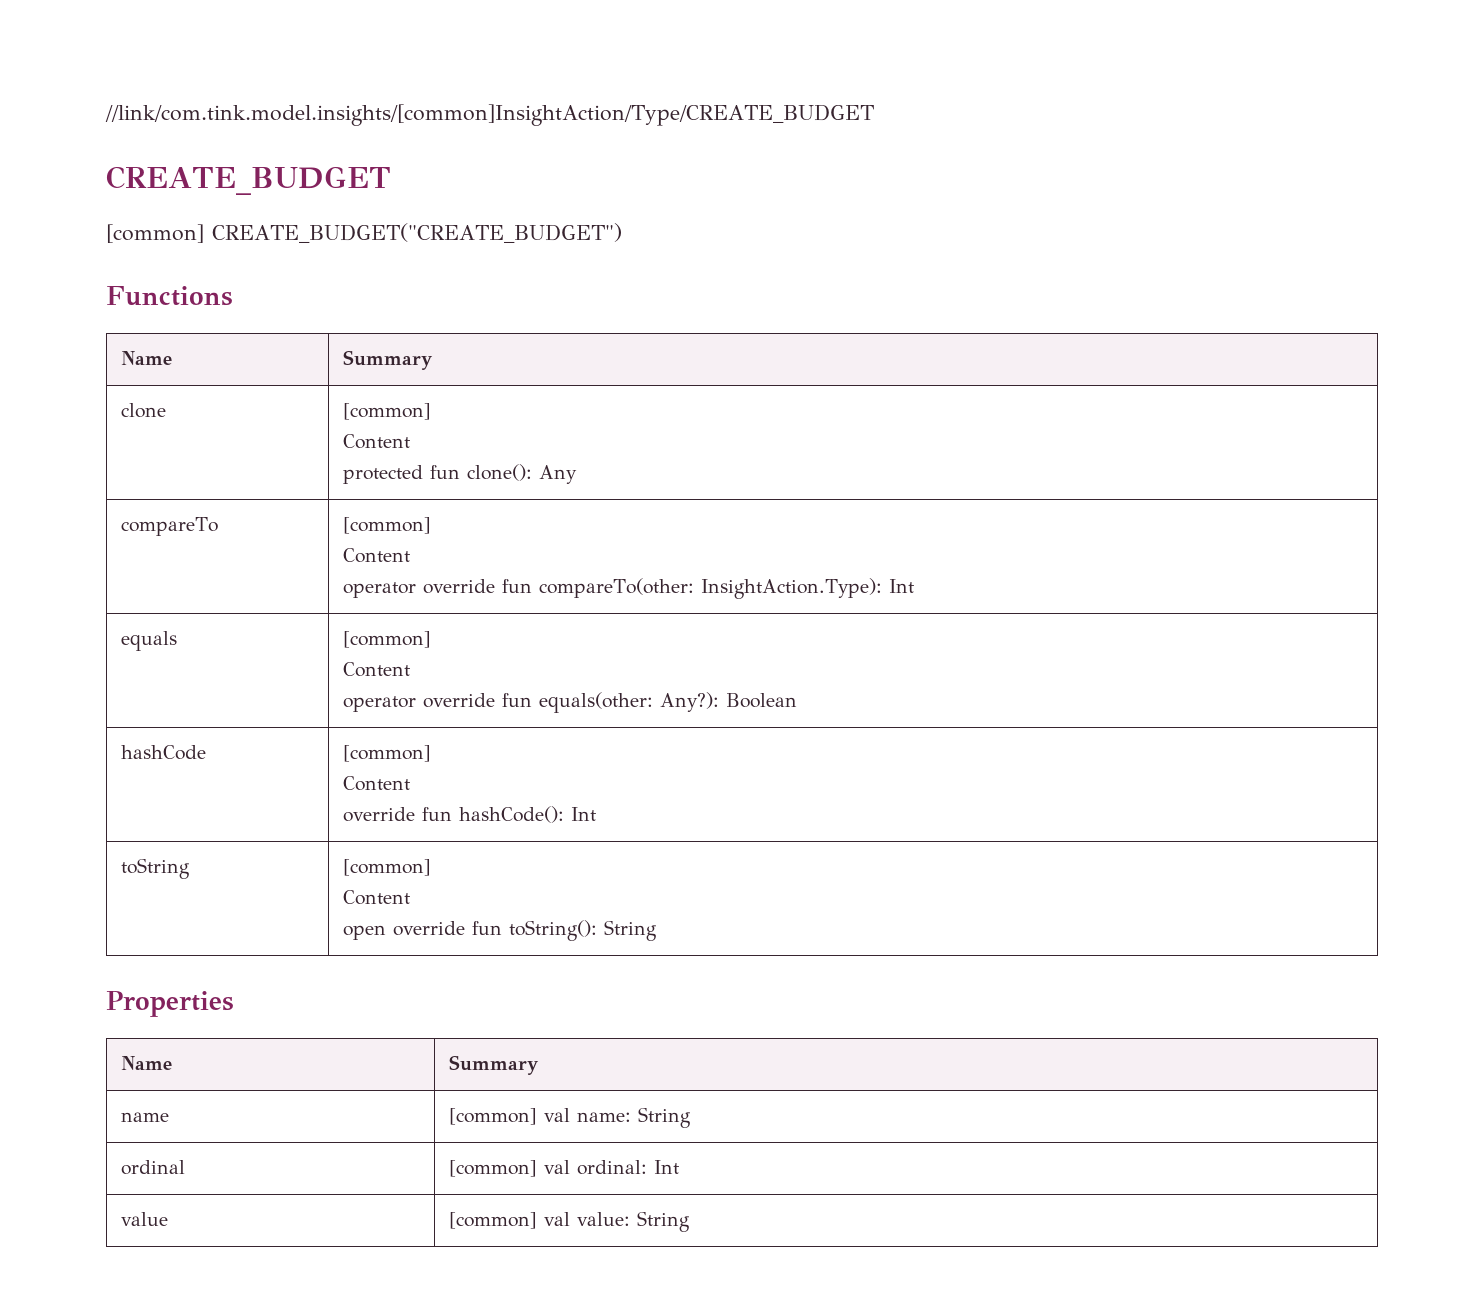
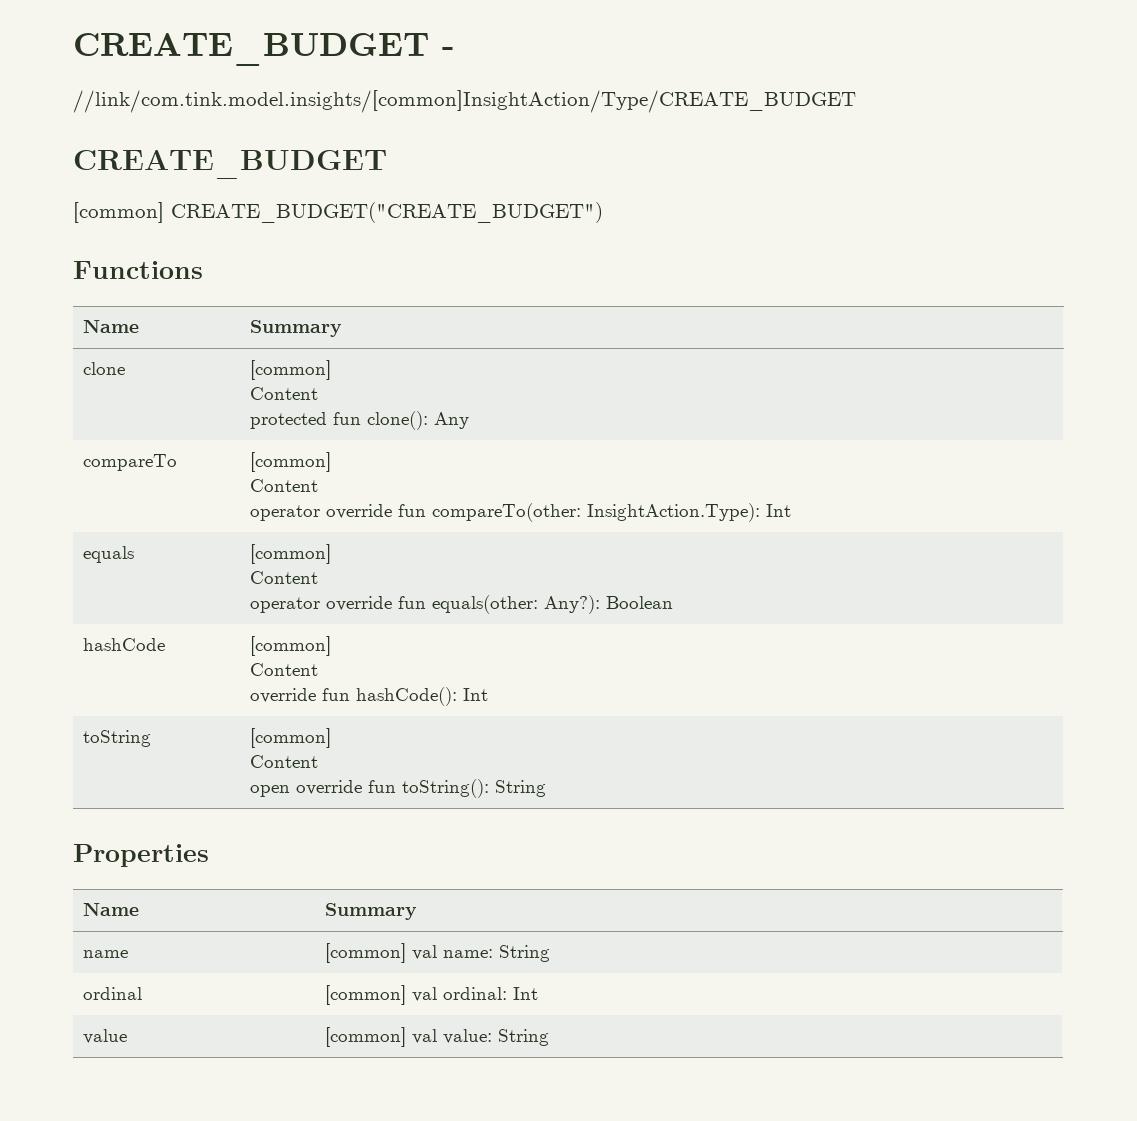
+ CREATE_BUDGET -

